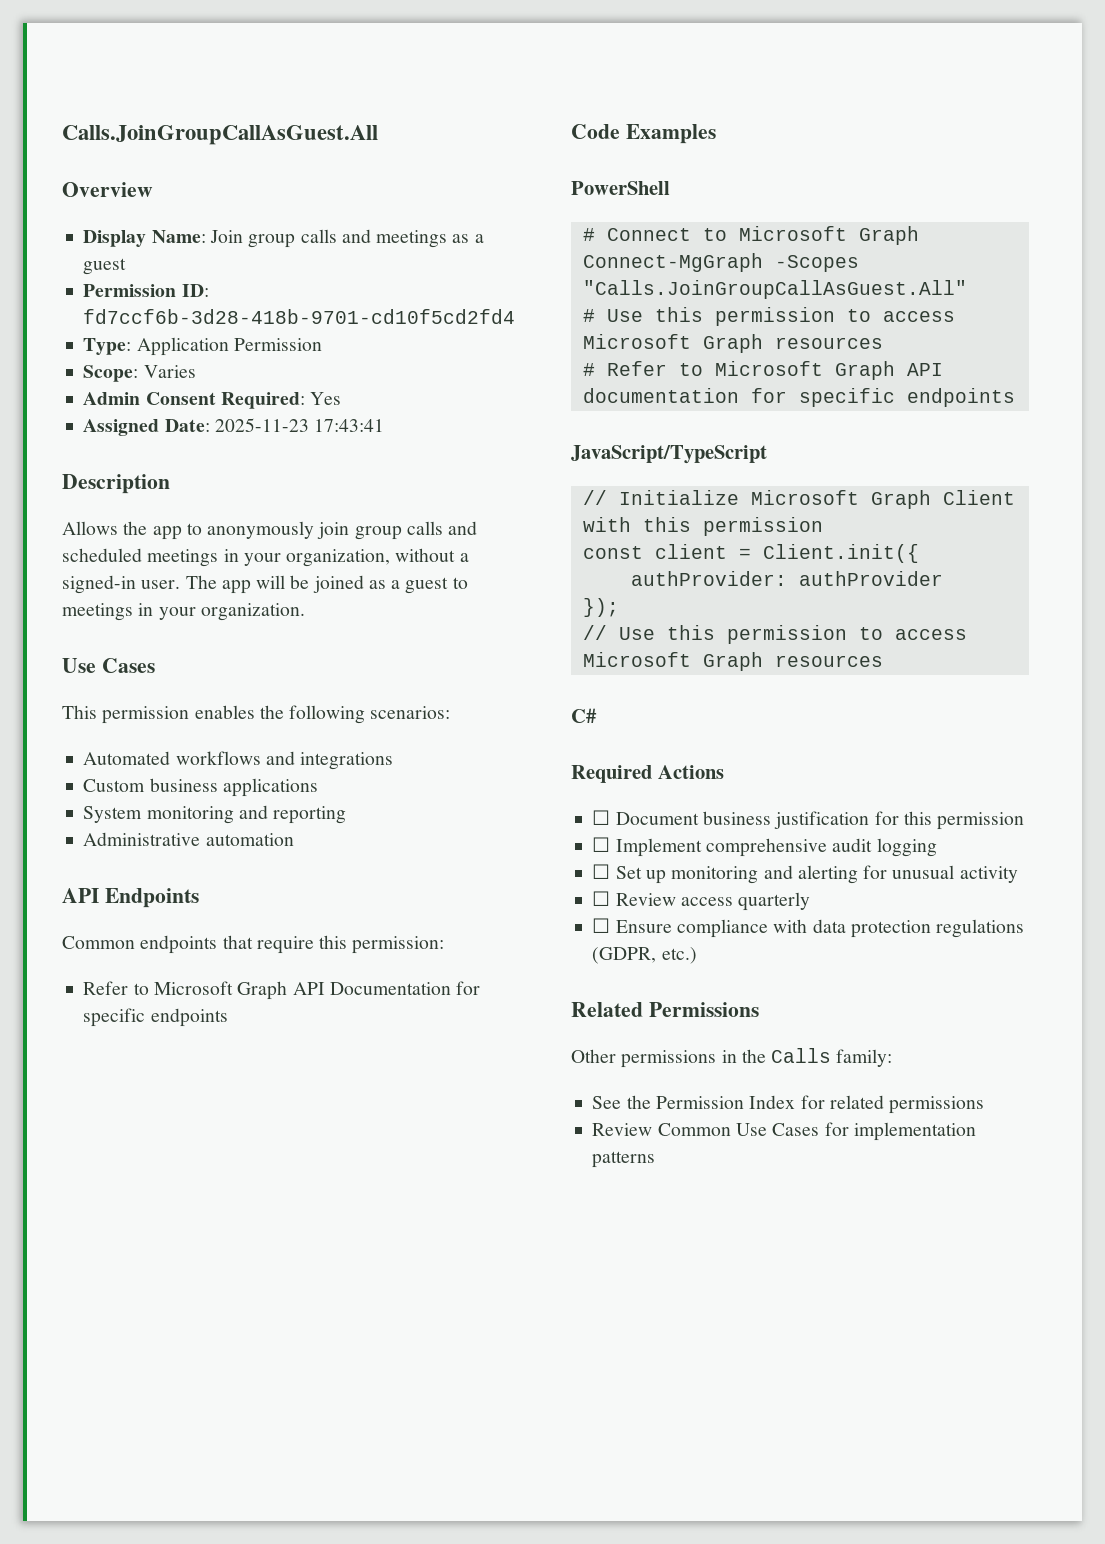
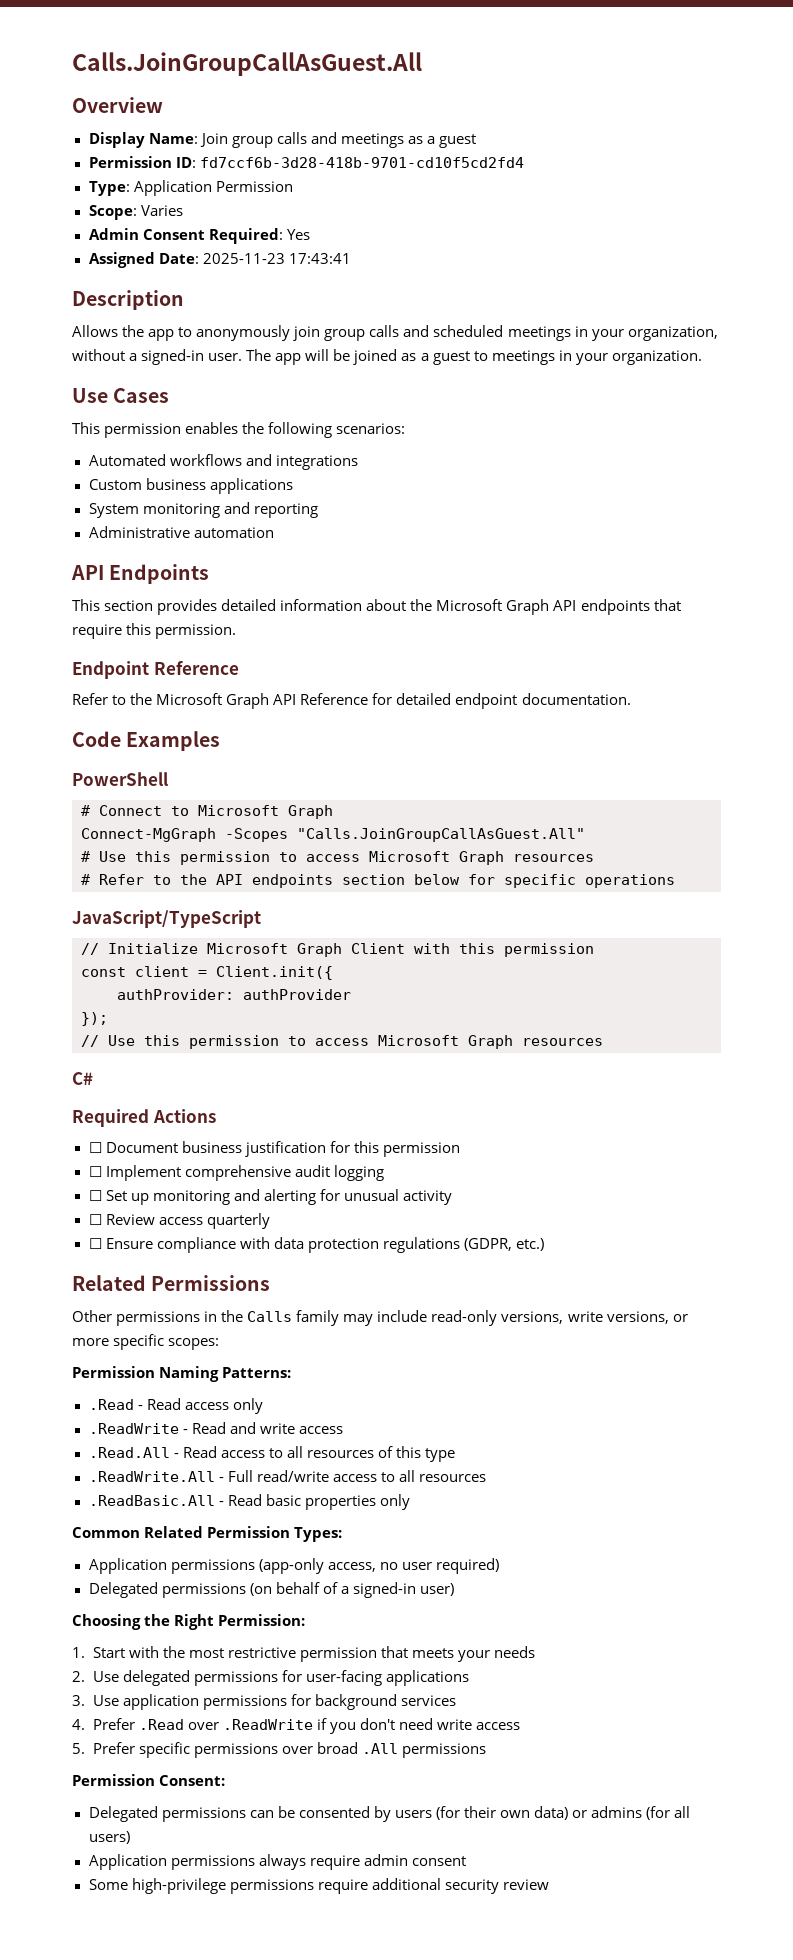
- Common endpoints that require this permission:
- Refer to Microsoft Graph API Documentation for specific endpoints
+ This section provides detailed information about the Microsoft Graph API endpoints that require this permission.
+ Endpoint Reference
+ Refer to the Microsoft Graph API Reference for detailed endpoint documentation.
- # Refer to Microsoft Graph API documentation for specific endpoints
+ # Refer to the API endpoints section below for specific operations
- Other permissions in the Calls family:
- See the Permission Index for related permissions
- Review Common Use Cases for implementation patterns
+ Other permissions in the Calls family may include read-only versions, write versions, or more specific scopes:
+ Permission Naming Patterns:
+ .Read - Read access only
+ .ReadWrite - Read and write access
+ .Read.All - Read access to all resources of this type
+ .ReadWrite.All - Full read/write access to all resources
+ .ReadBasic.All - Read basic properties only
+ Common Related Permission Types:
+ Application permissions (app-only access, no user required)
+ Delegated permissions (on behalf of a signed-in user)
+ Choosing the Right Permission:
+ 1. Start with the most restrictive permission that meets your needs
+ 2. Use delegated permissions for user-facing applications
+ 3. Use application permissions for background services
+ 4. Prefer .Read over .ReadWrite if you don't need write access
+ 5. Prefer specific permissions over broad .All permissions
+ Permission Consent:
+ Delegated permissions can be consented by users (for their own data) or admins (for all users)
+ Application permissions always require admin consent
+ Some high-privilege permissions require additional security review

